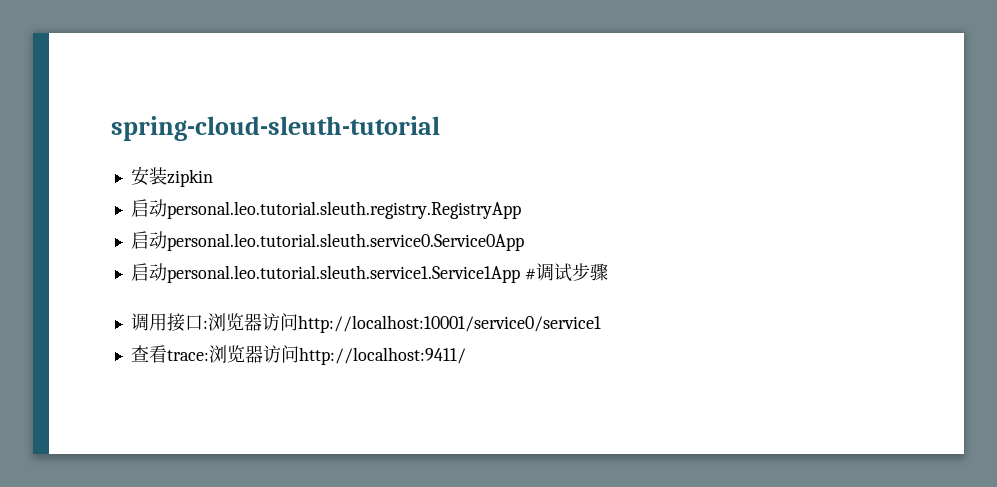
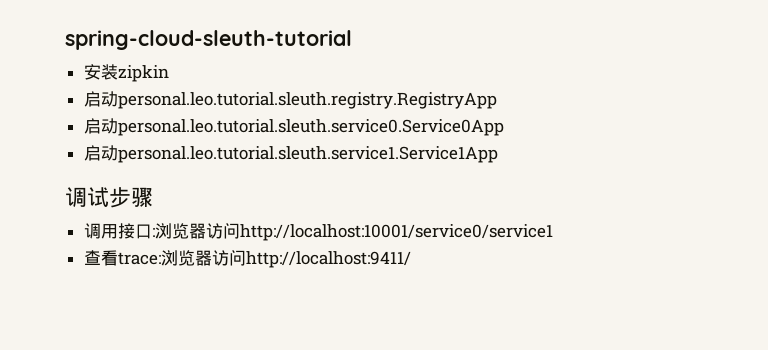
- 启动personal.leo.tutorial.sleuth.service1.Service1App #调试步骤
+ 启动personal.leo.tutorial.sleuth.service1.Service1App
+ 调试步骤

